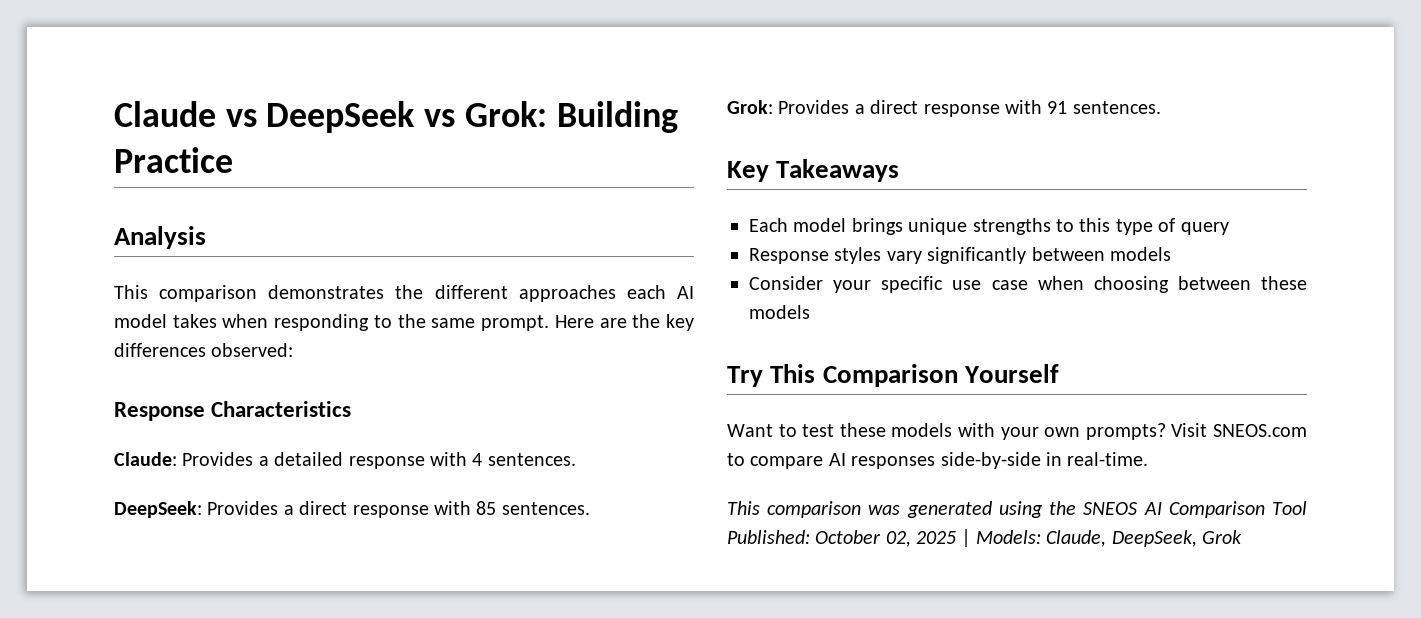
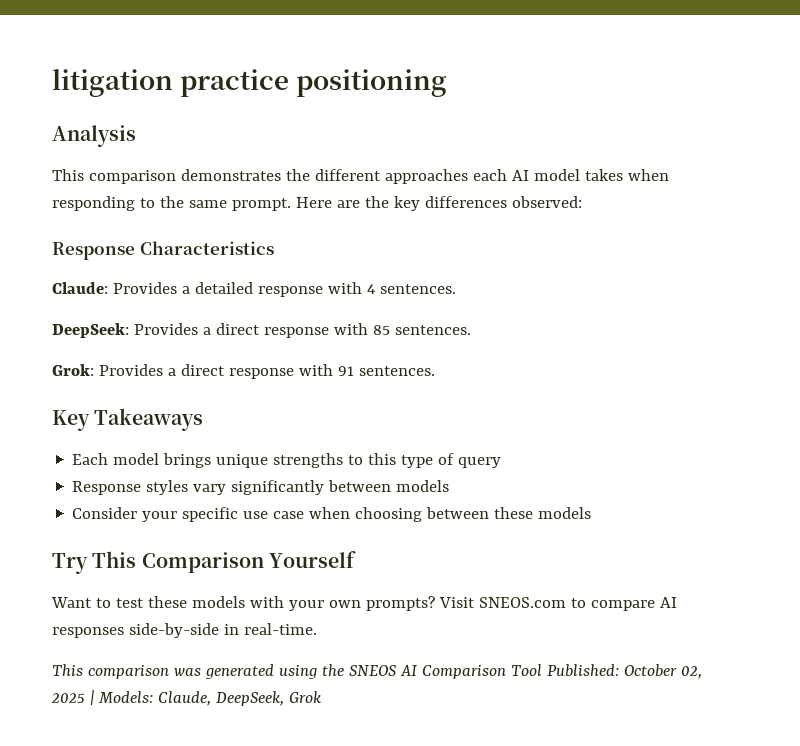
- Claude vs DeepSeek vs Grok: Building Practice
+ litigation practice positioning

